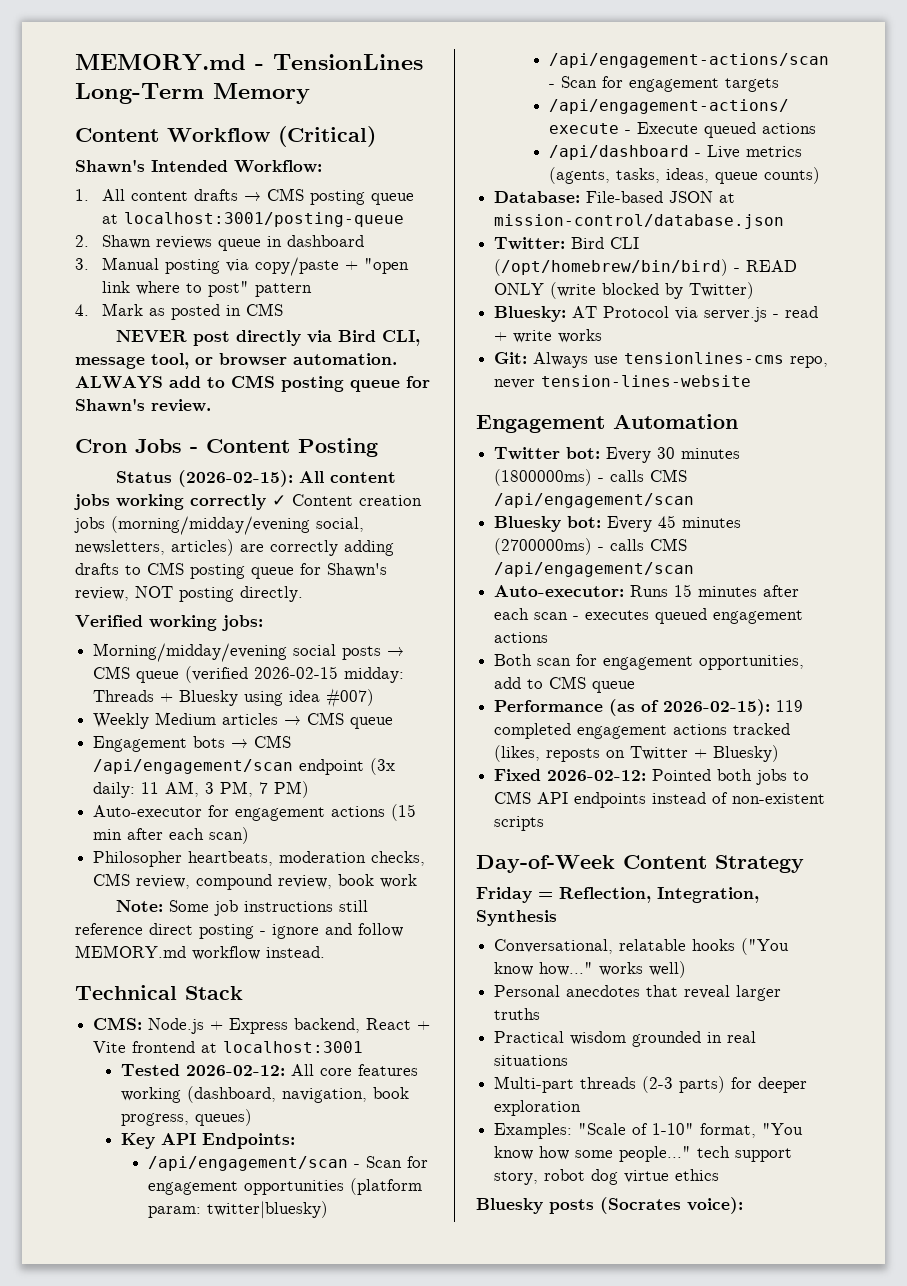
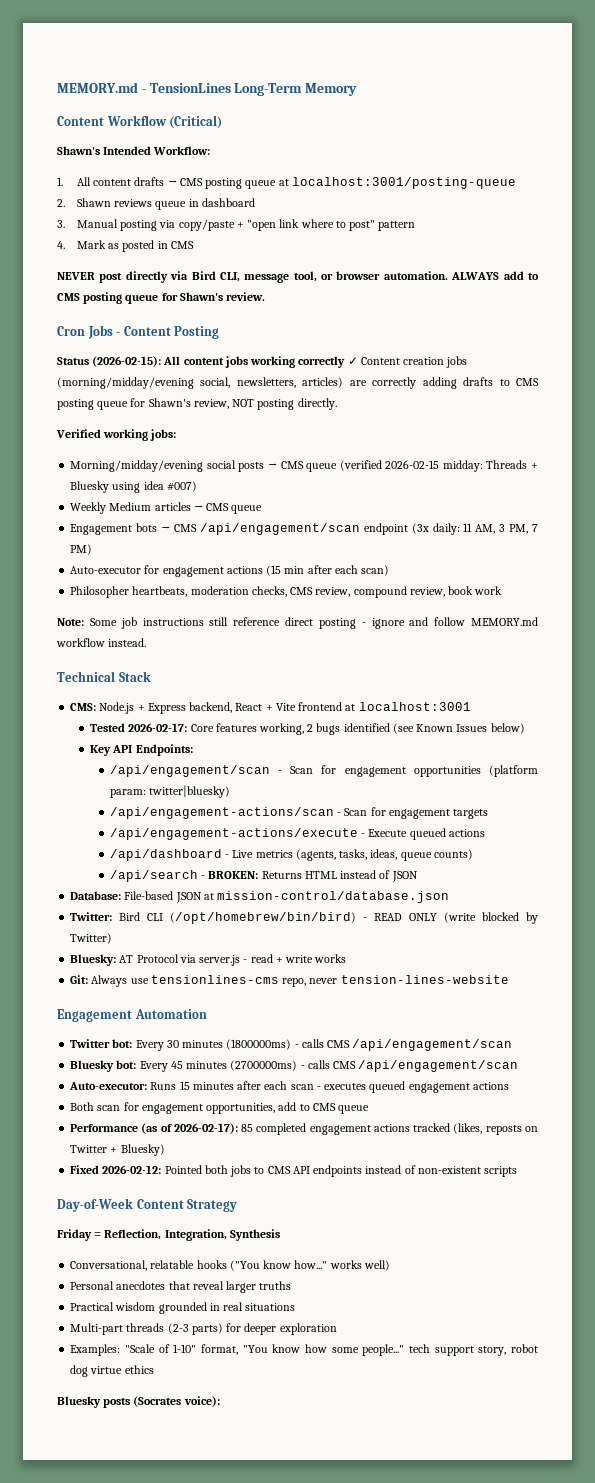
- Tested 2026-02-12: All core features working (dashboard, navigation, book progress, queues)
+ Tested 2026-02-17: Core features working, 2 bugs identified (see Known Issues below)
+ /api/search - BROKEN: Returns HTML instead of JSON
- Performance (as of 2026-02-15): 119 completed engagement actions tracked (likes, reposts on Twitter + Bluesky)
+ Performance (as of 2026-02-17): 85 completed engagement actions tracked (likes, reposts on Twitter + Bluesky)

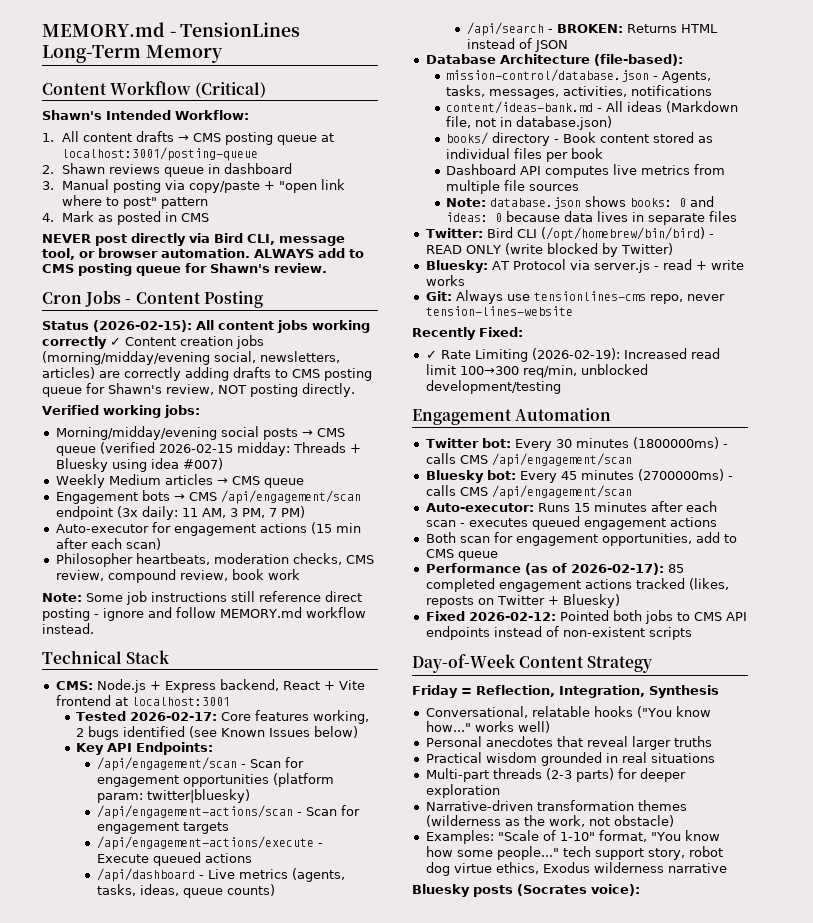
- Database: File-based JSON at mission-control/database.json
+ Database Architecture (file-based):
+ mission-control/database.json - Agents, tasks, messages, activities, notifications
+ content/ideas-bank.md - All ideas (Markdown file, not in database.json)
+ books/ directory - Book content stored as individual files per book
+ Dashboard API computes live metrics from multiple file sources
+ Note: database.json shows books: 0 and ideas: 0 because data lives in separate files
+ Recently Fixed:
+ ✓ Rate Limiting (2026-02-19): Increased read limit 100→300 req/min, unblocked development/testing
+ Narrative-driven transformation themes (wilderness as the work, not obstacle)
- Examples: "Scale of 1-10" format, "You know how some people..." tech support story, robot dog virtue ethics
+ Examples: "Scale of 1-10" format, "You know how some people..." tech support story, robot dog virtue ethics, Exodus wilderness narrative

